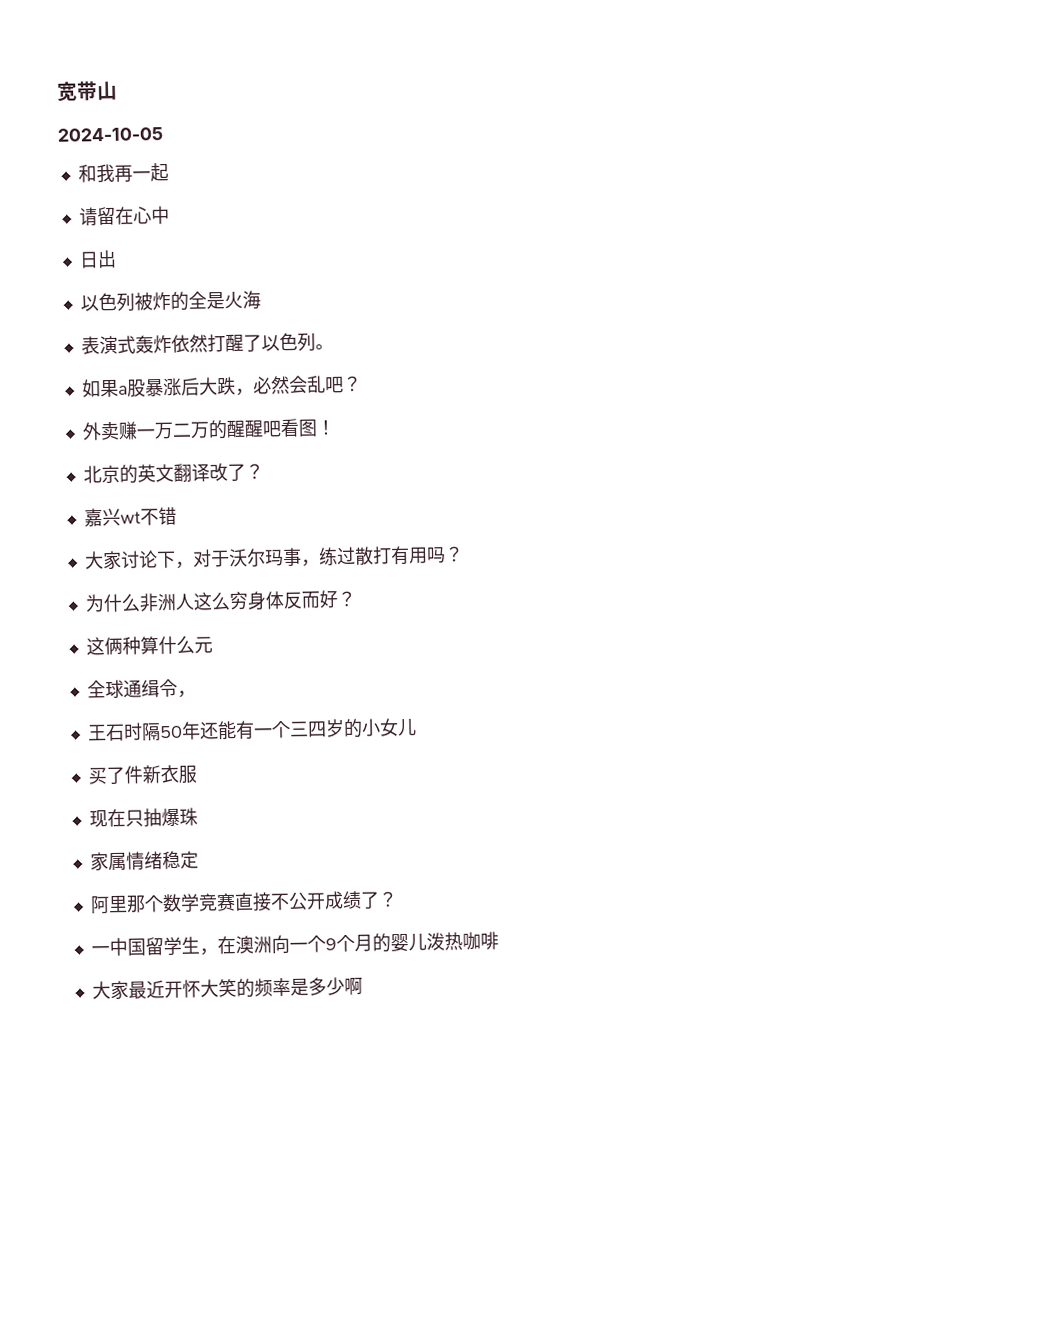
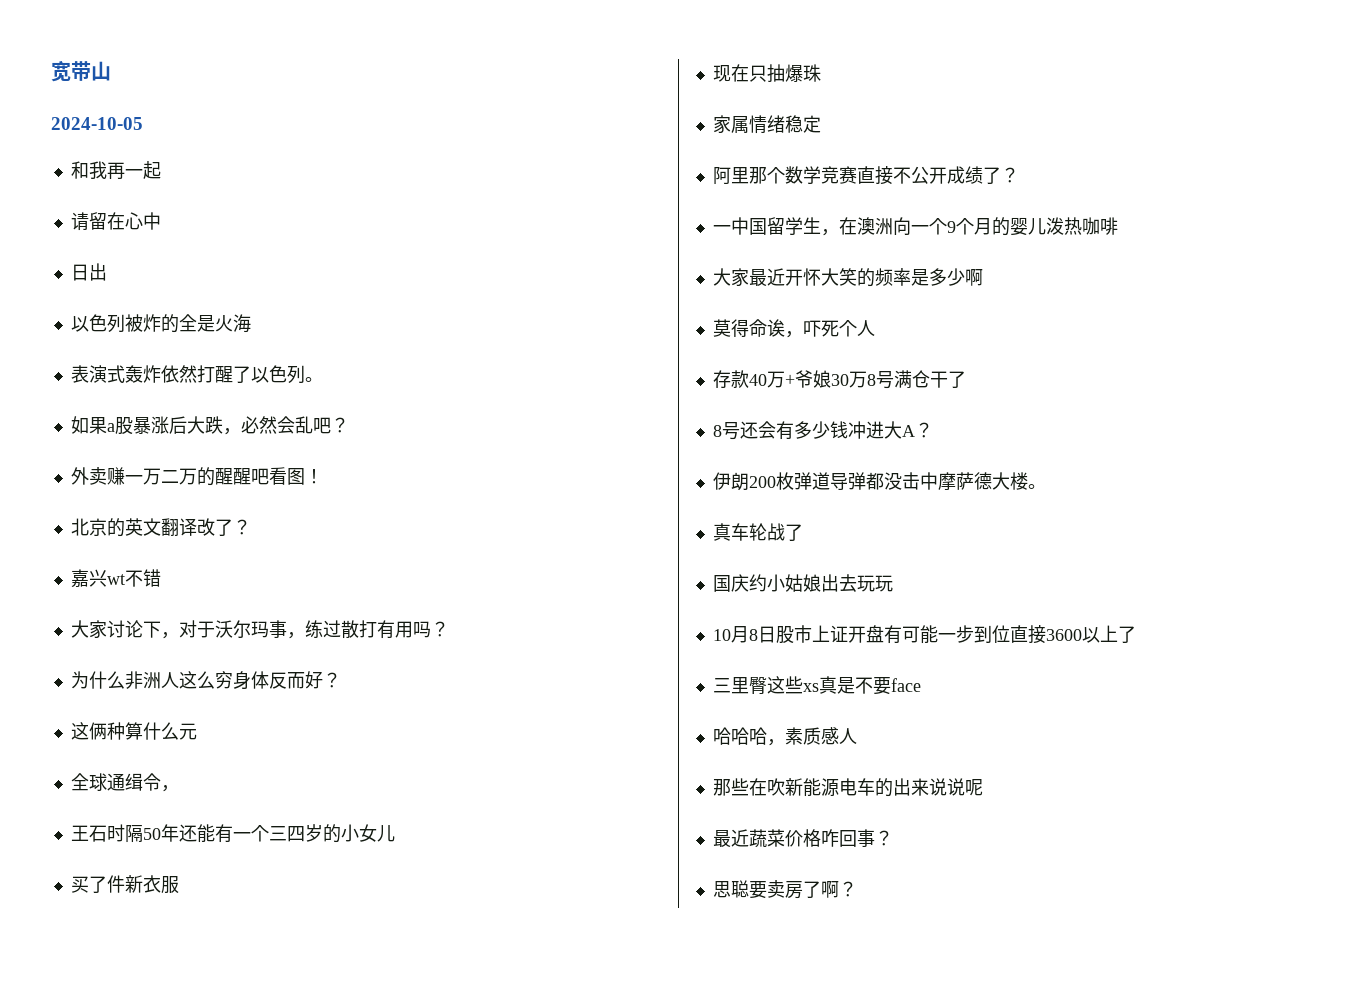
+ 莫得命诶，吓死个人
+ 存款40万+爷娘30万8号满仓干了
+ 8号还会有多少钱冲进大A？
+ 伊朗200枚弹道导弹都没击中摩萨德大楼。
+ 真车轮战了
+ 国庆约小姑娘出去玩玩
+ 10月8日股市上证开盘有可能一步到位直接3600以上了
+ 三里臀这些xs真是不要face
+ 哈哈哈，素质感人
+ 那些在吹新能源电车的出来说说呢
+ 最近蔬菜价格咋回事？
+ 思聪要卖房了啊？

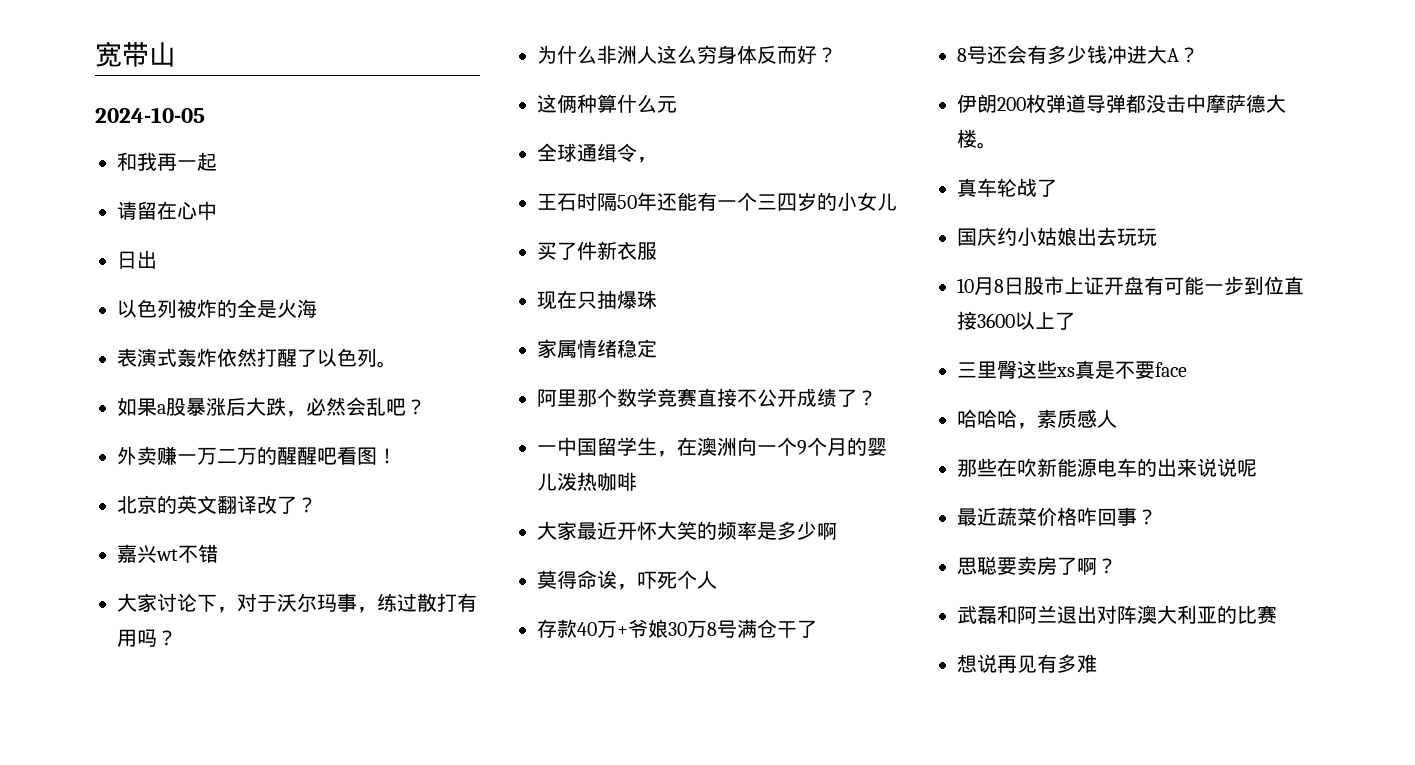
+ 武磊和阿兰退出对阵澳大利亚的比赛
+ 想说再见有多难

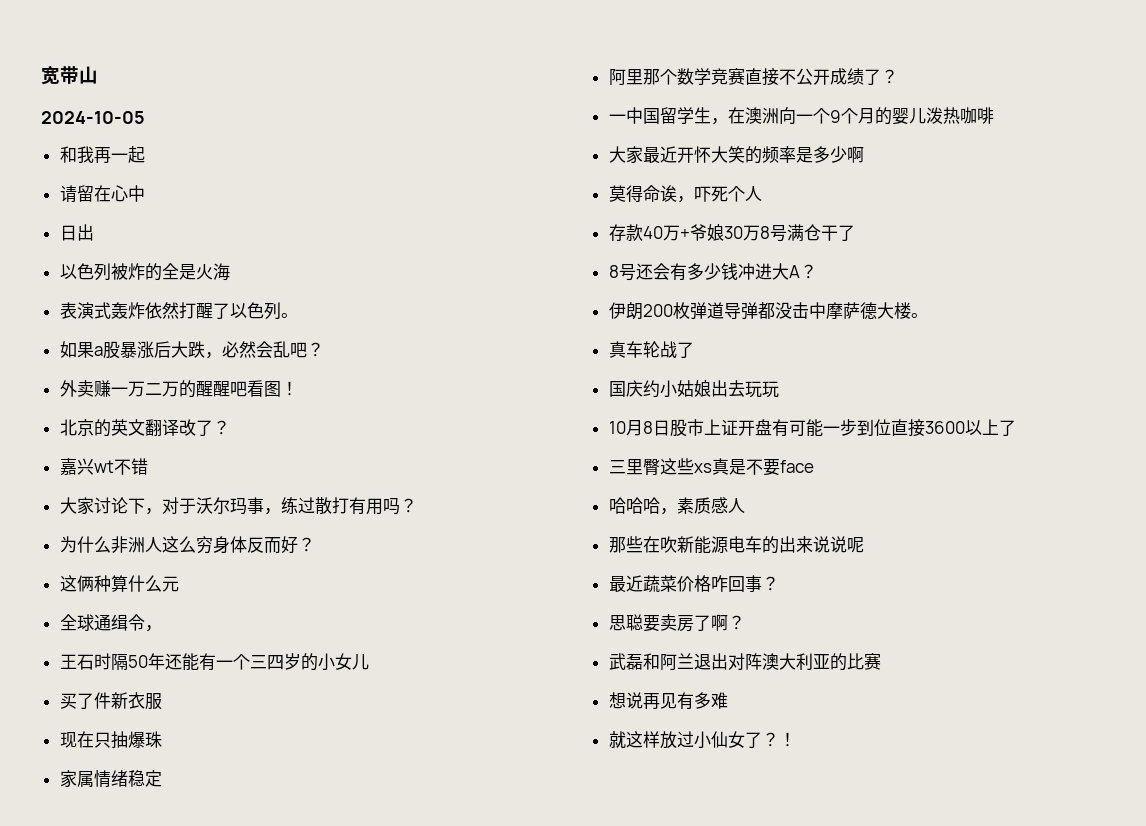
+ 就这样放过小仙女了？！

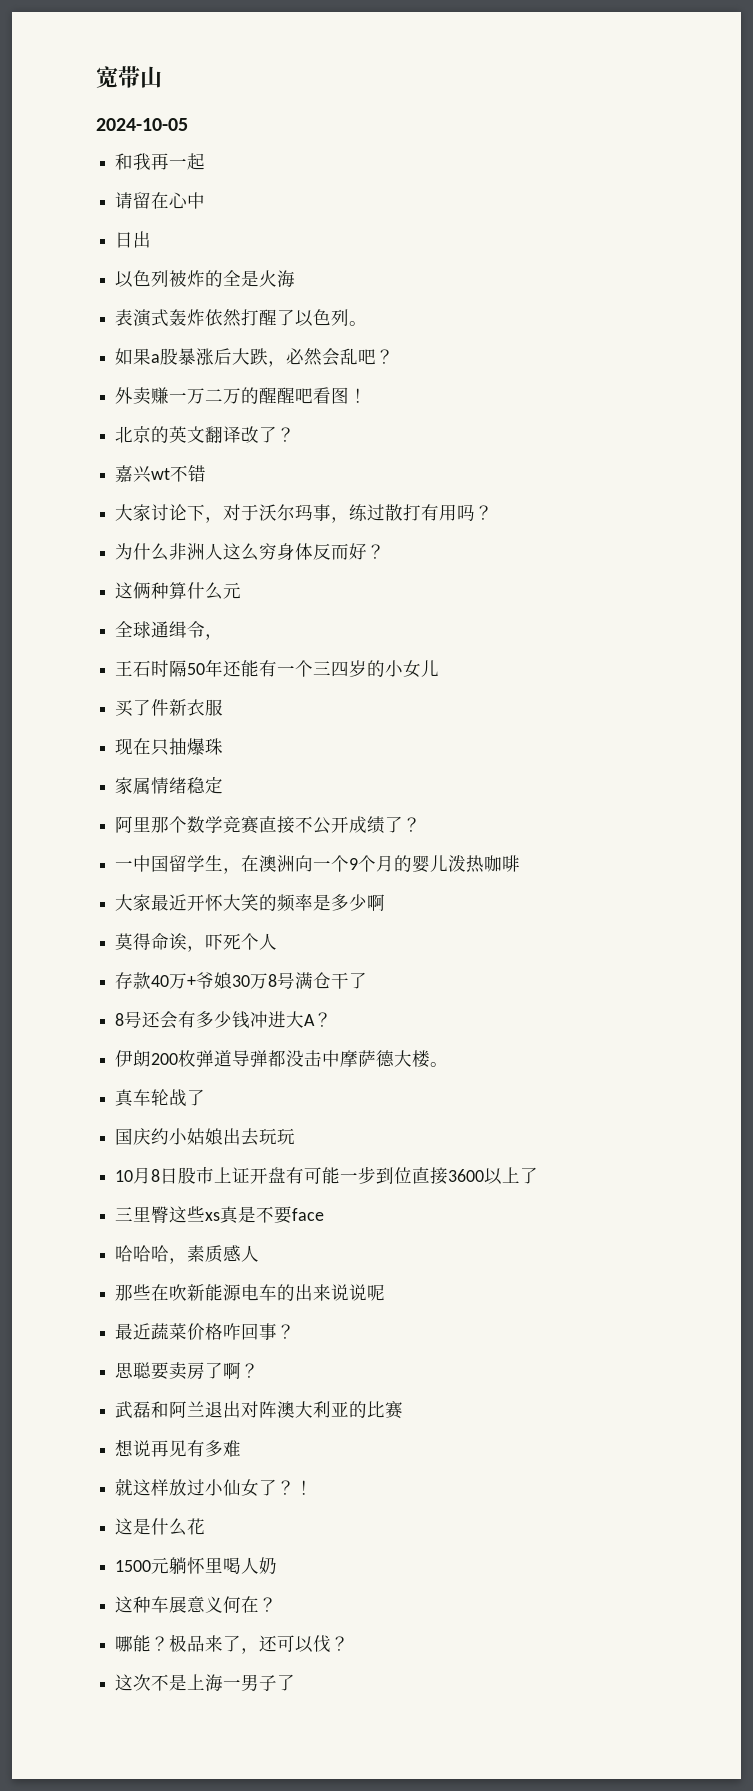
+ 这是什么花
+ 1500元躺怀里喝人奶
+ 这种车展意义何在？
+ 哪能？极品来了，还可以伐？
+ 这次不是上海一男子了

